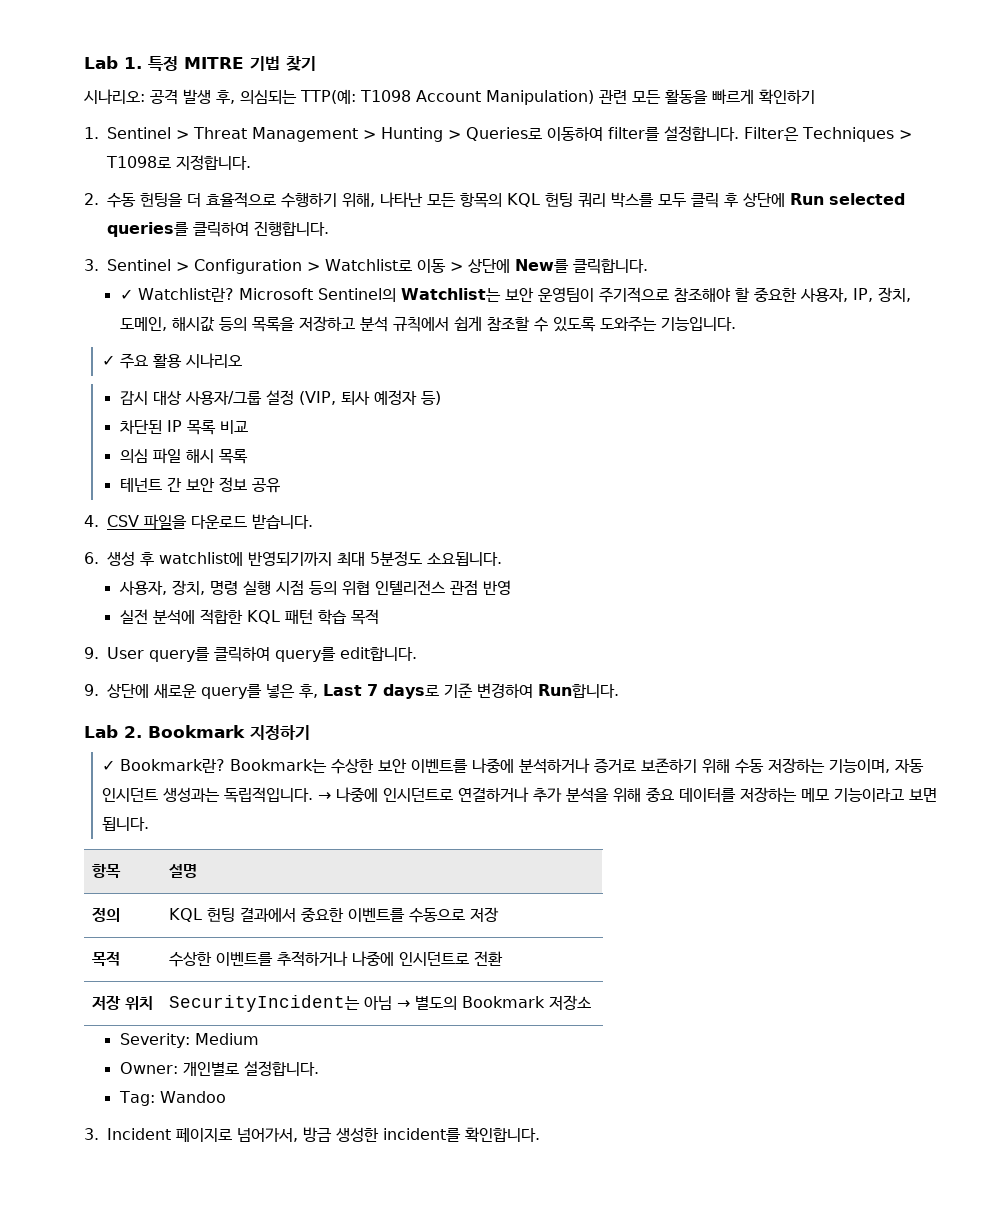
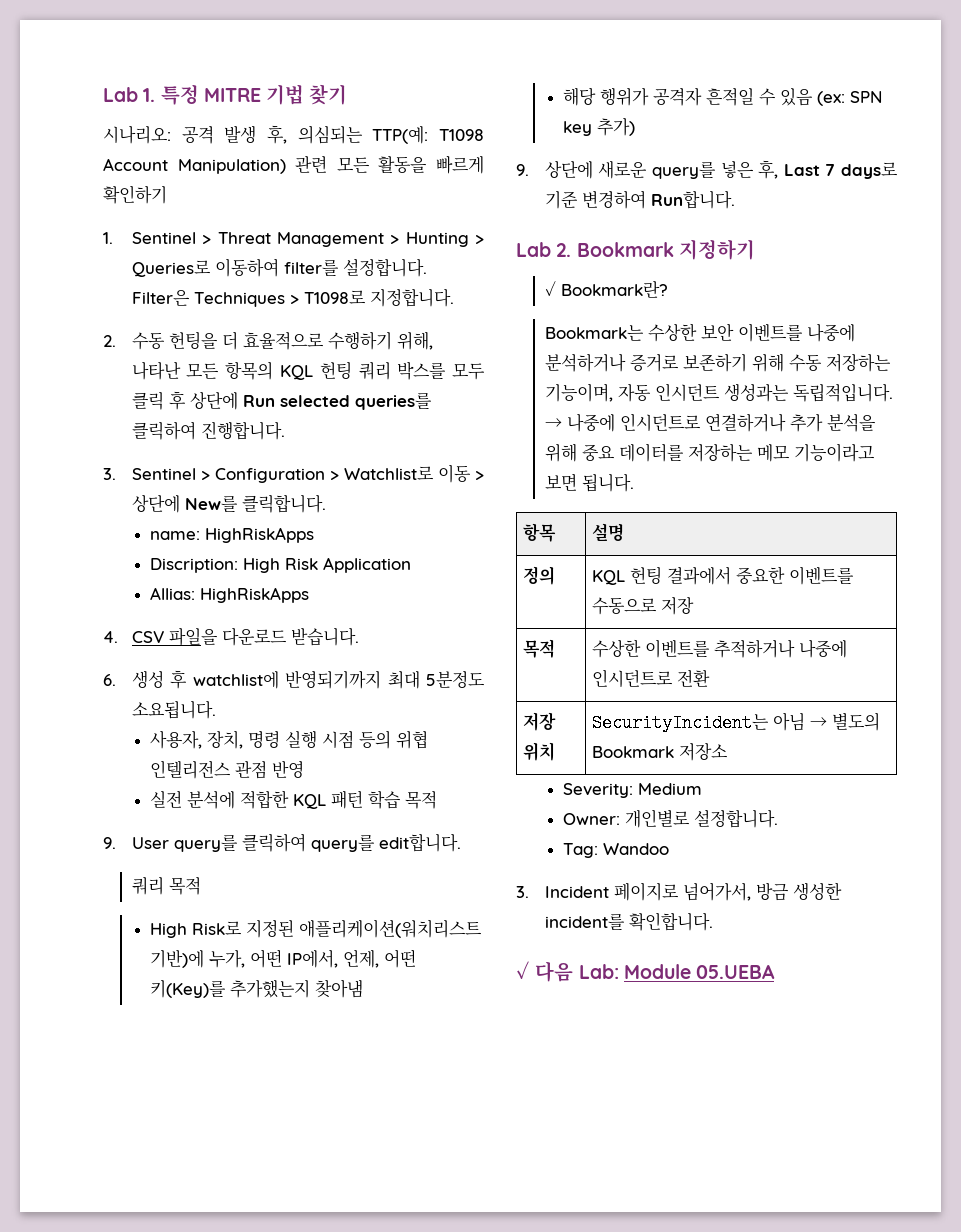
- ✓ Watchlist란? Microsoft Sentinel의 Watchlist는 보안 운영팀이 주기적으로 참조해야 할 중요한 사용자, IP, 장치, 도메인, 해시값 등의 목록을 저장하고 분석 규칙에서 쉽게 참조할 수 있도록 도와주는 기능입니다.
- ✓ 주요 활용 시나리오
- 감시 대상 사용자/그룹 설정 (VIP, 퇴사 예정자 등)
- 차단된 IP 목록 비교
- 의심 파일 해시 목록
- 테넌트 간 보안 정보 공유
+ name: HighRiskApps
+ Discription: High Risk Application
+ Allias: HighRiskApps
+ 쿼리 목적
+ High Risk로 지정된 애플리케이션(워치리스트 기반)에 누가, 어떤 IP에서, 언제, 어떤 키(Key)를 추가했는지 찾아냄
+ 해당 행위가 공격자 흔적일 수 있음 (ex: SPN key 추가)
- ✓ Bookmark란? Bookmark는 수상한 보안 이벤트를 나중에 분석하거나 증거로 보존하기 위해 수동 저장하는 기능이며, 자동 인시던트 생성과는 독립적입니다.
+ ✓ Bookmark란?
+ Bookmark는 수상한 보안 이벤트를 나중에 분석하거나 증거로 보존하기 위해 수동 저장하는 기능이며, 자동 인시던트 생성과는 독립적입니다.
+ ✓ 다음 Lab: Module 05.UEBA

